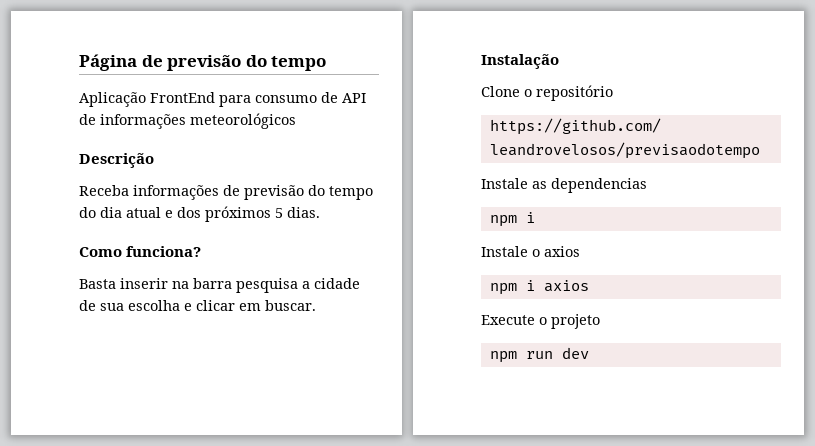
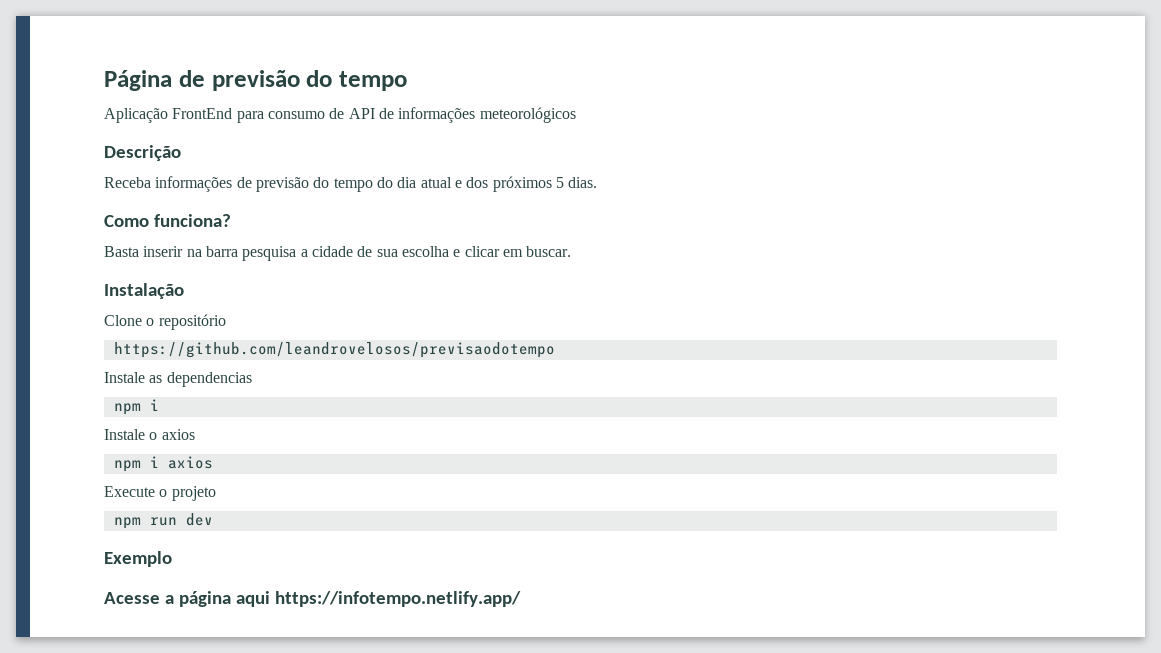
+ Exemplo
+ Acesse a página aqui https://infotempo.netlify.app/

